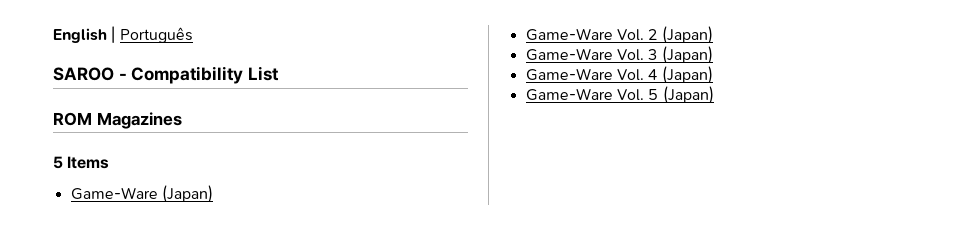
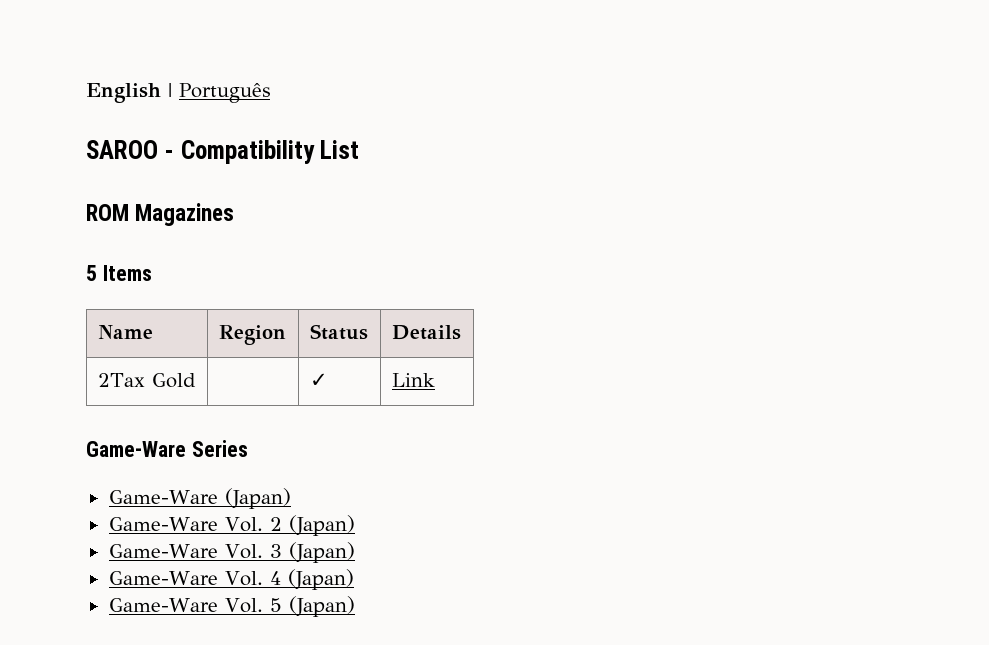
+ Name | Region | Status | Details
+ 2Tax Gold | | ✓ | Link
+ Game-Ware Series

